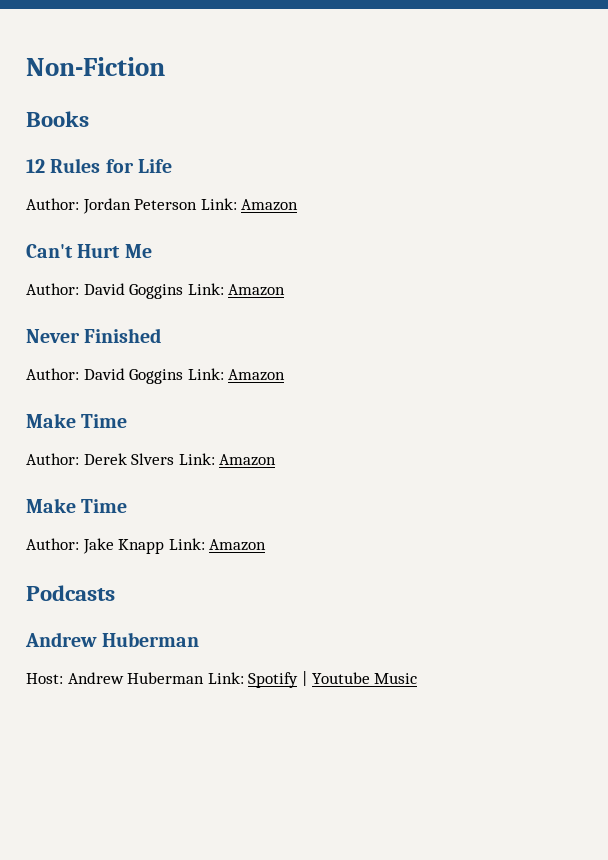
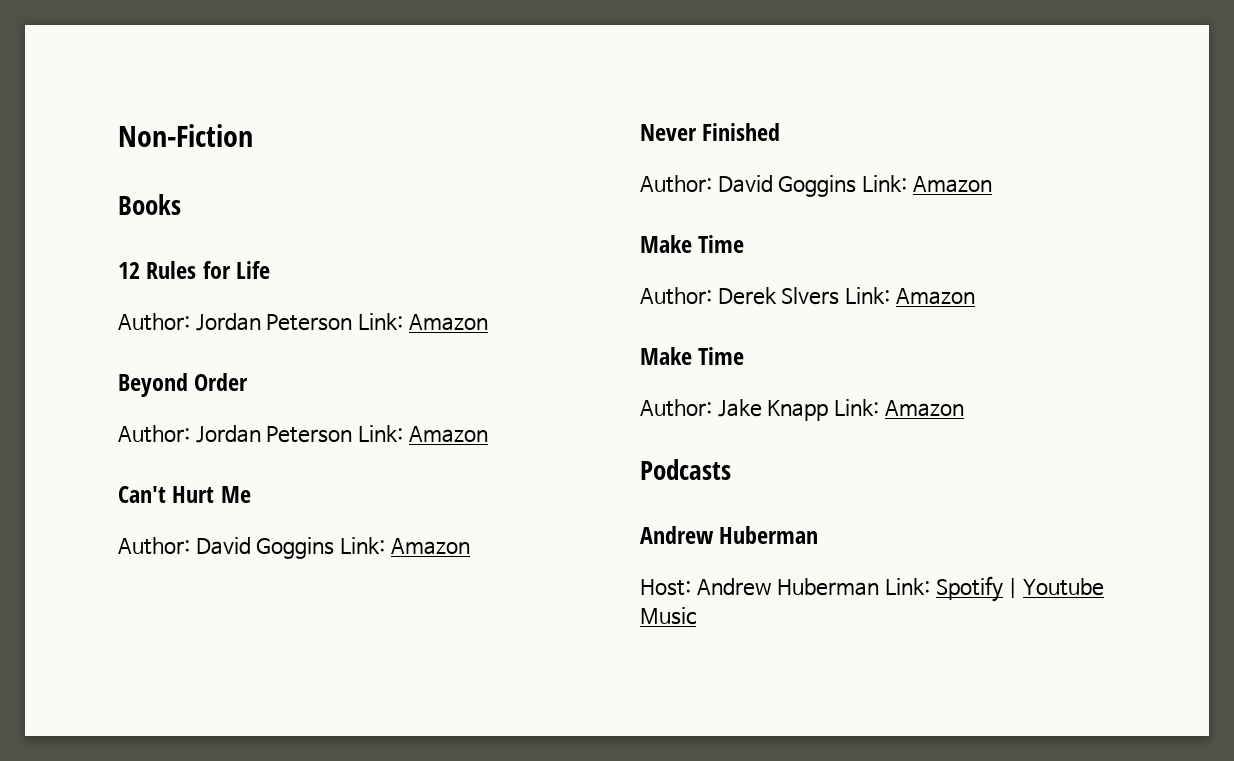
+ Beyond Order
+ Author: Jordan Peterson Link: Amazon

